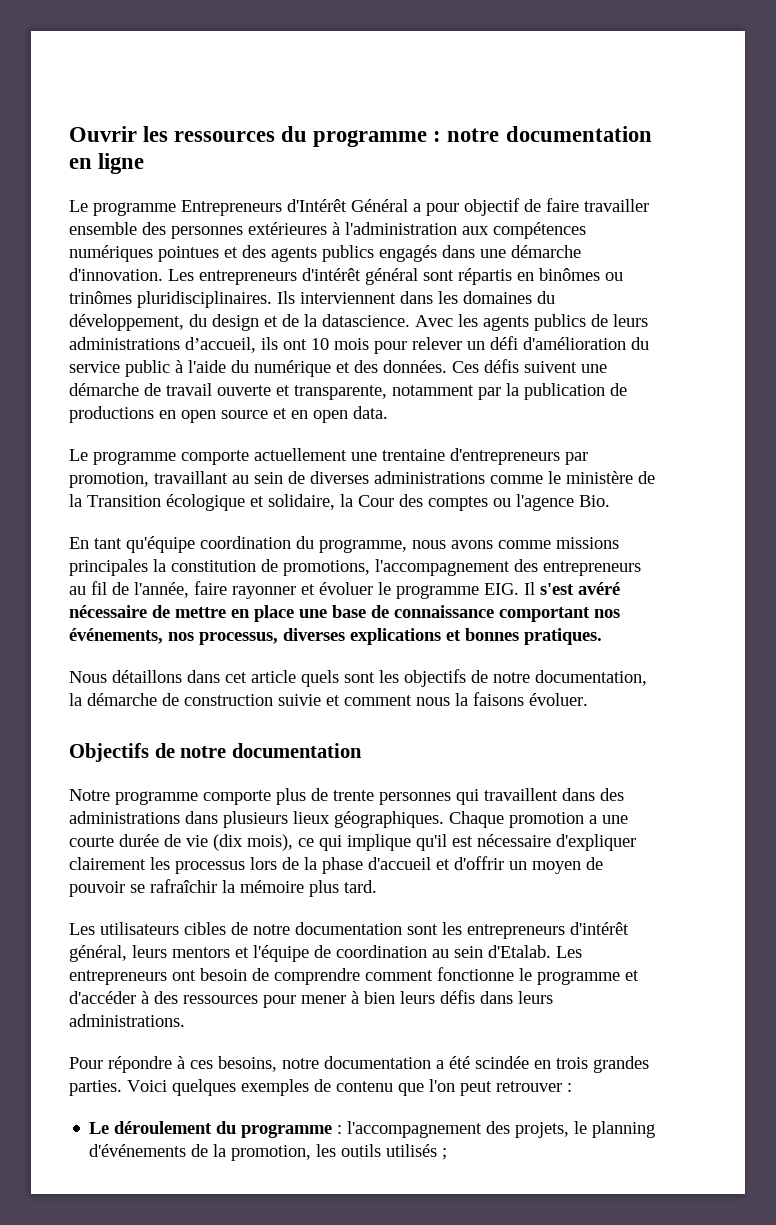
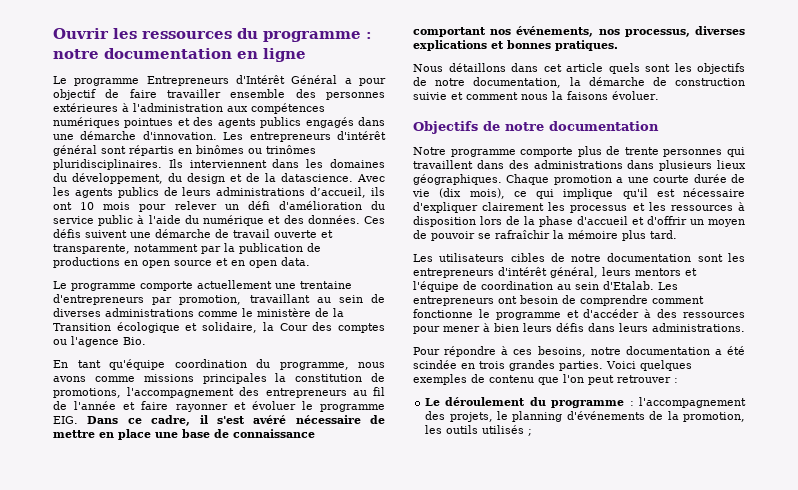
- En tant qu'équipe coordination du programme, nous avons comme missions principales la constitution de promotions, l'accompagnement des entrepreneurs au fil de l'année, faire rayonner et évoluer le programme EIG. Il s'est avéré nécessaire de mettre en place une base de connaissance comportant nos événements, nos processus, diverses explications et bonnes pratiques.
+ En tant qu'équipe coordination du programme, nous avons comme missions principales la constitution de promotions, l'accompagnement des entrepreneurs au fil de l'année et faire rayonner et évoluer le programme EIG. Dans ce cadre, il s'est avéré nécessaire de mettre en place une base de connaissance comportant nos événements, nos processus, diverses explications et bonnes pratiques.
- Chaque promotion a une courte durée de vie (dix mois), ce qui implique qu'il est nécessaire d'expliquer clairement les processus lors de la phase d'accueil et d'offrir un moyen de pouvoir se rafraîchir la mémoire plus tard.
+ Chaque promotion a une courte durée de vie (dix mois), ce qui implique qu'il est nécessaire d'expliquer clairement les processus et les ressources à disposition lors de la phase d'accueil et d'offrir un moyen de pouvoir se rafraîchir la mémoire plus tard.

